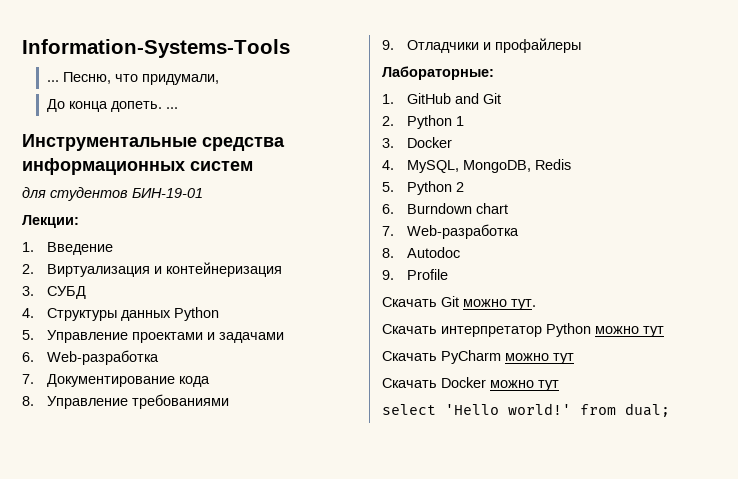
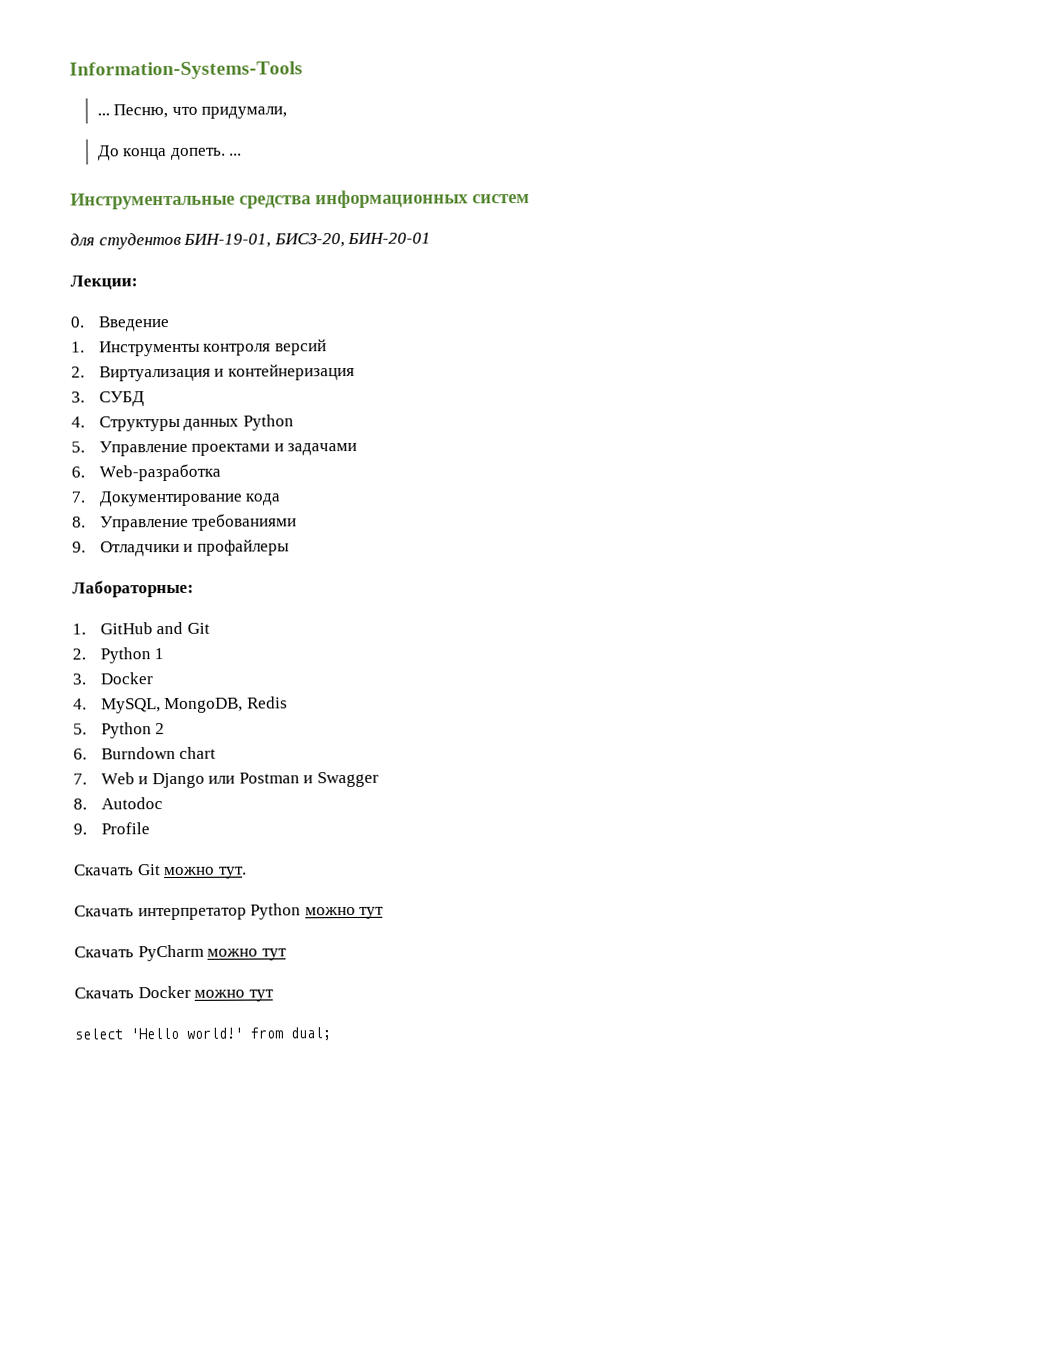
- для студентов БИН-19-01
+ для студентов БИН-19-01, БИСЗ-20, БИН-20-01
- 1. Введение
+ 0. Введение
+ 1. Инструменты контроля версий
- 7. Web-разработка
+ 7. Web и Django или Postman и Swagger

